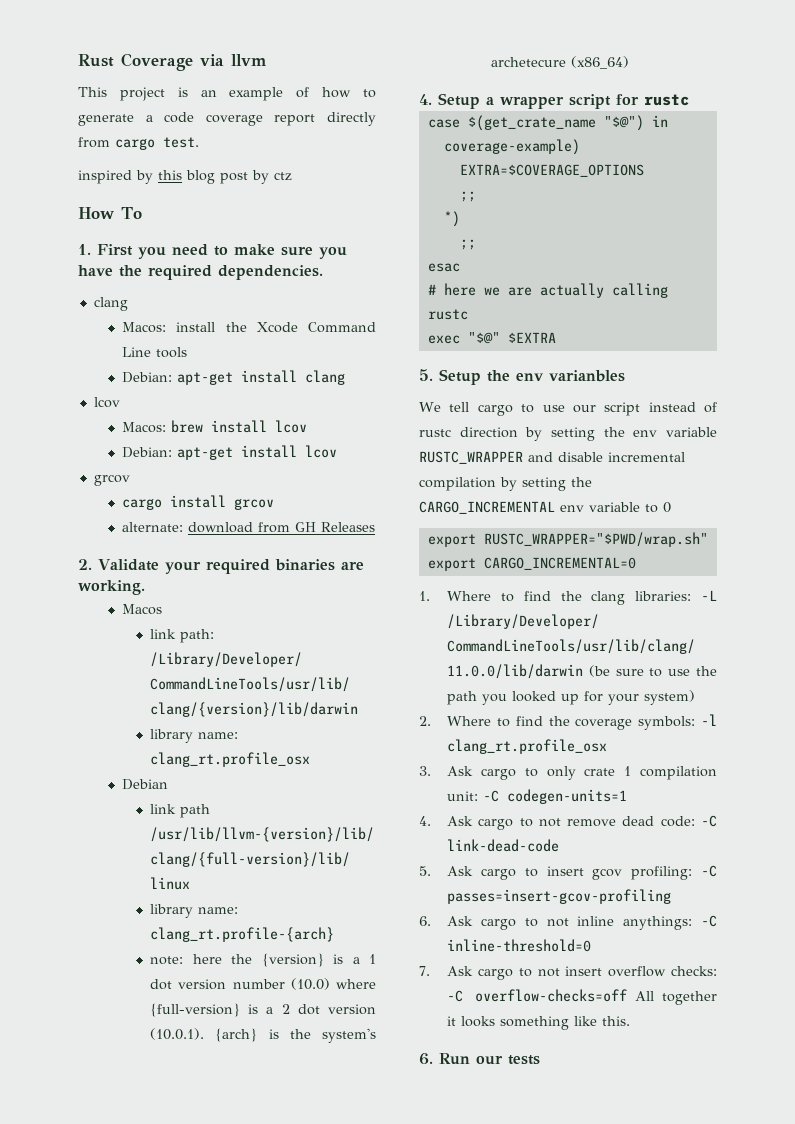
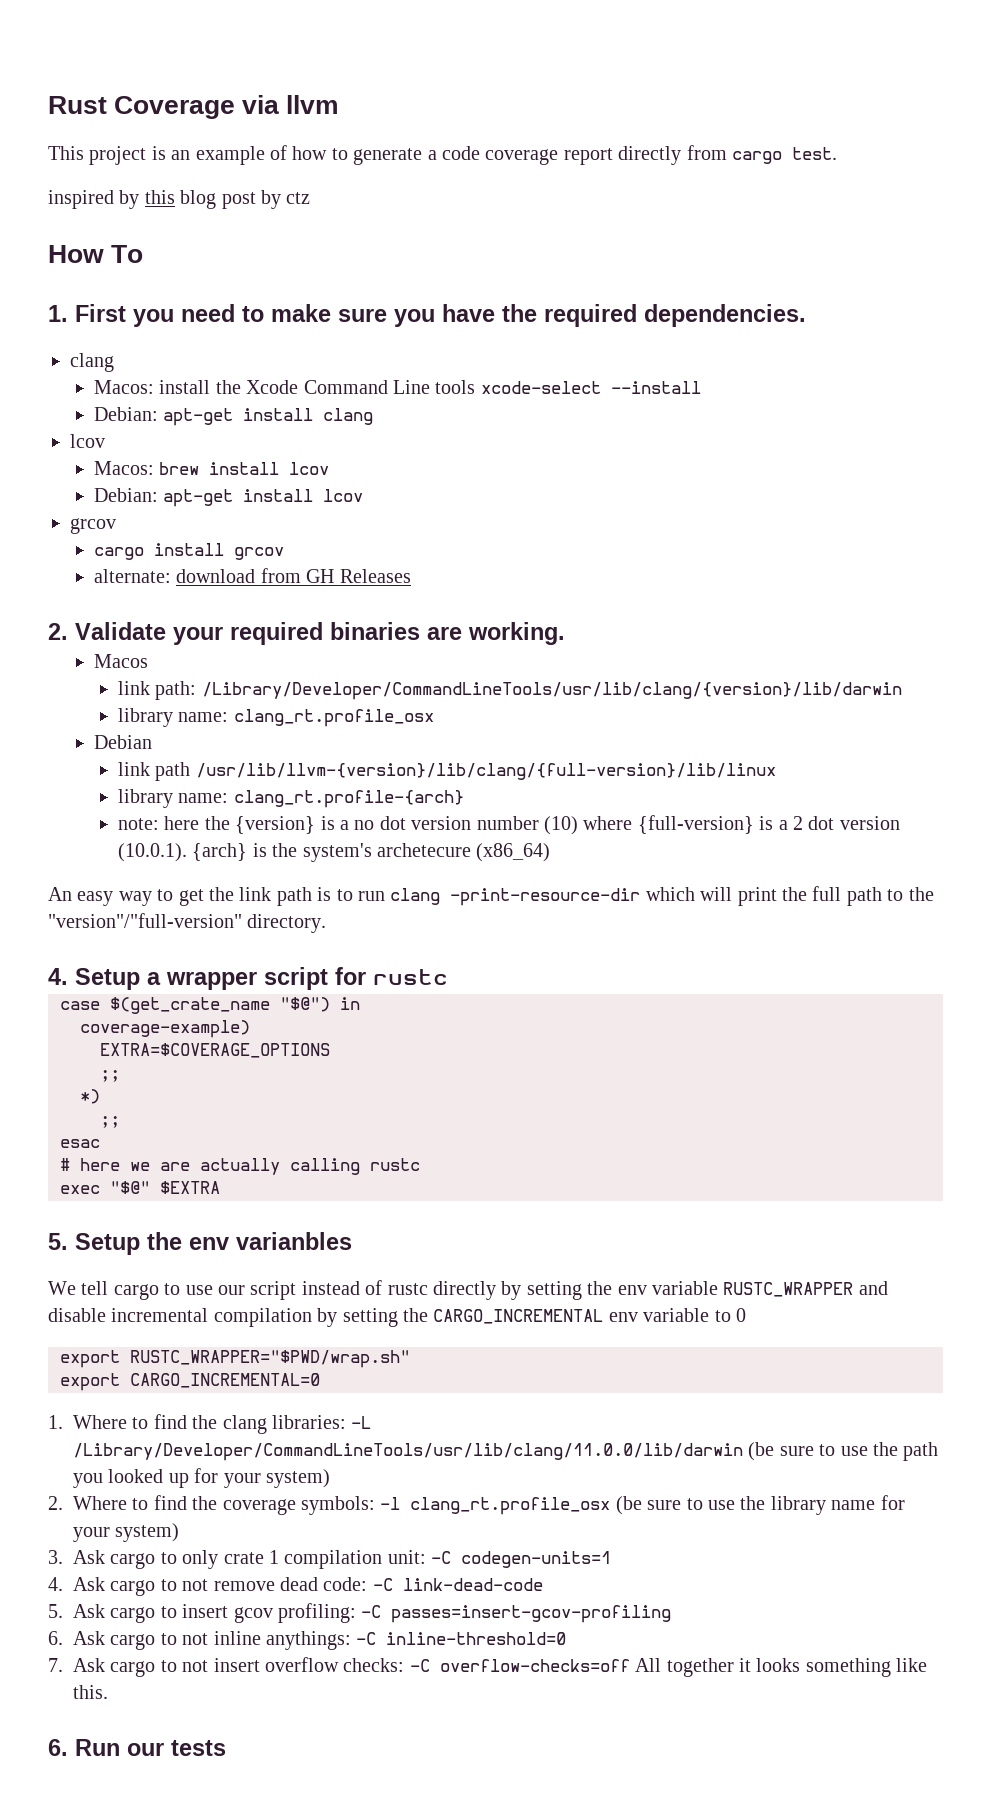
- Macos: install the Xcode Command Line tools
+ Macos: install the Xcode Command Line tools xcode-select --install
- note: here the {version} is a 1 dot version number (10.0) where {full-version} is a 2 dot version (10.0.1). {arch} is the system's archetecure (x86_64)
+ note: here the {version} is a no dot version number (10) where {full-version} is a 2 dot version (10.0.1). {arch} is the system's archetecure (x86_64)
+ An easy way to get the link path is to run clang -print-resource-dir which will print the full path to the "version"/"full-version" directory.
- We tell cargo to use our script instead of rustc direction by setting the env variable RUSTC_WRAPPER and disable incremental compilation by setting the CARGO_INCREMENTAL env variable to 0
+ We tell cargo to use our script instead of rustc directly by setting the env variable RUSTC_WRAPPER and disable incremental compilation by setting the CARGO_INCREMENTAL env variable to 0
- 2. Where to find the coverage symbols: -l clang_rt.profile_osx
+ 2. Where to find the coverage symbols: -l clang_rt.profile_osx (be sure to use the library name for your system)

